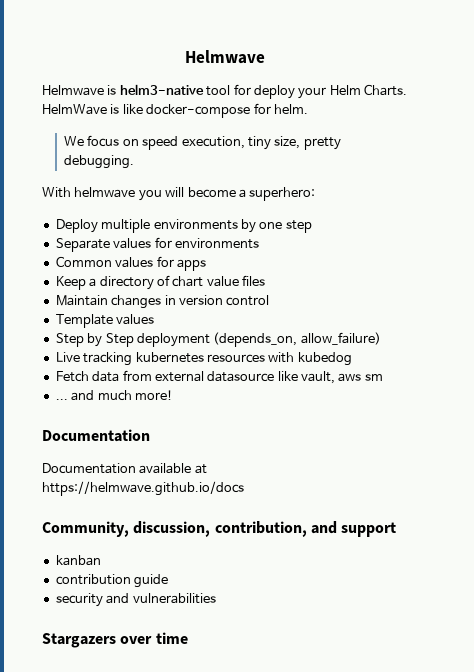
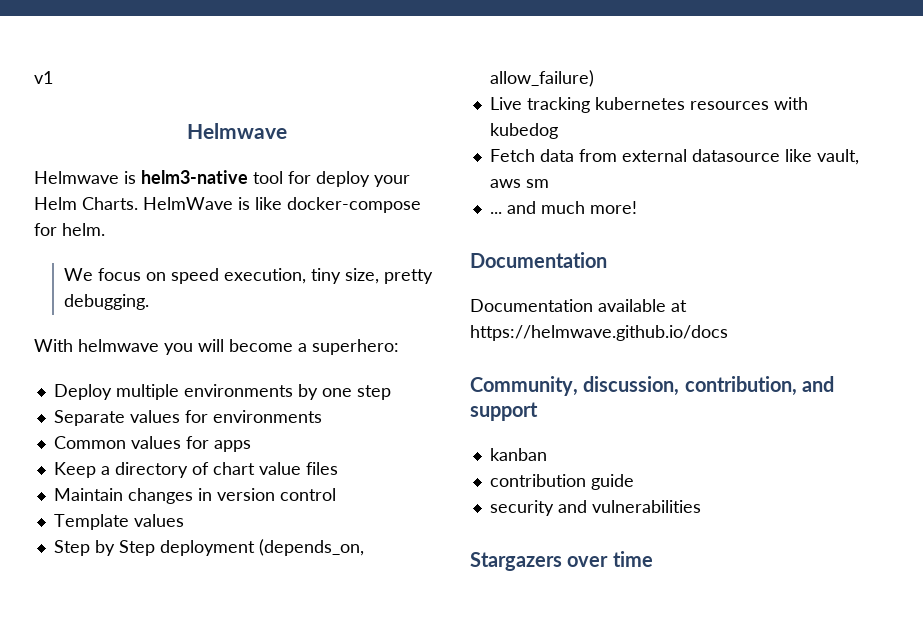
+ v1

